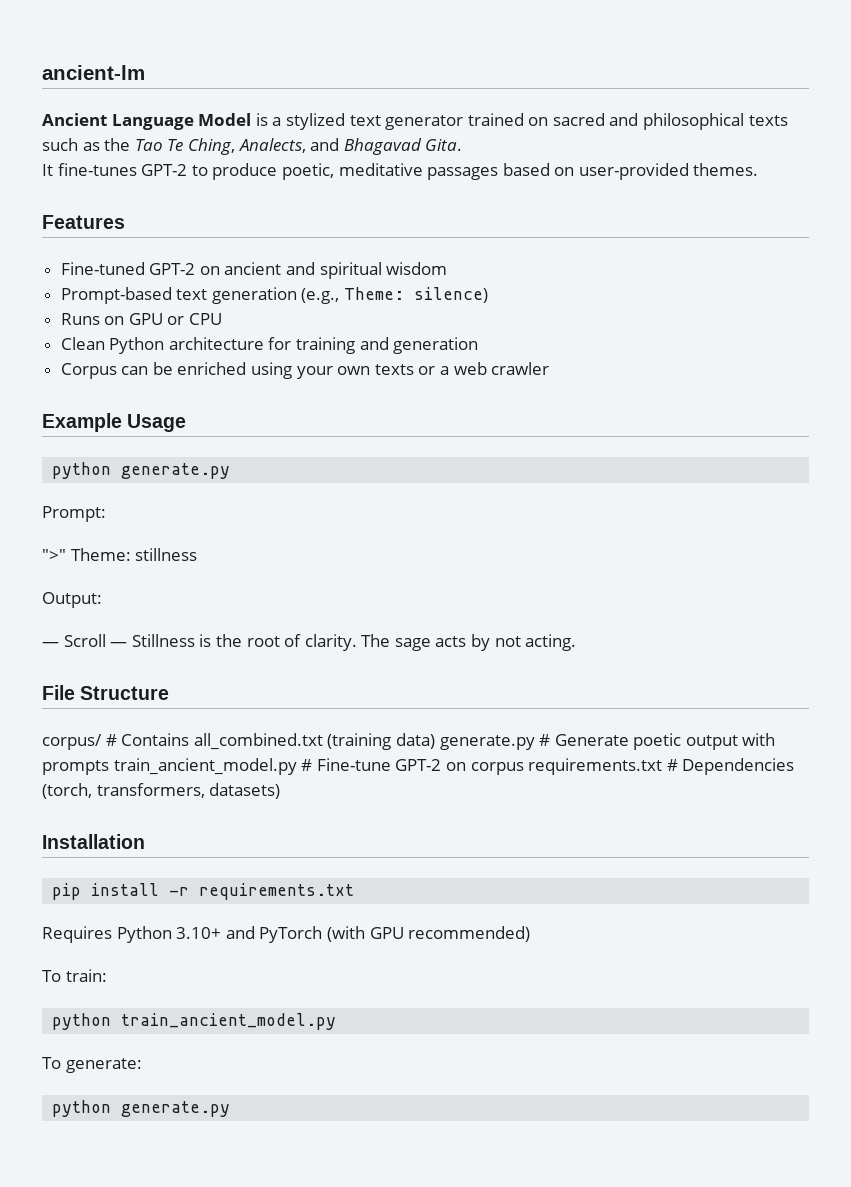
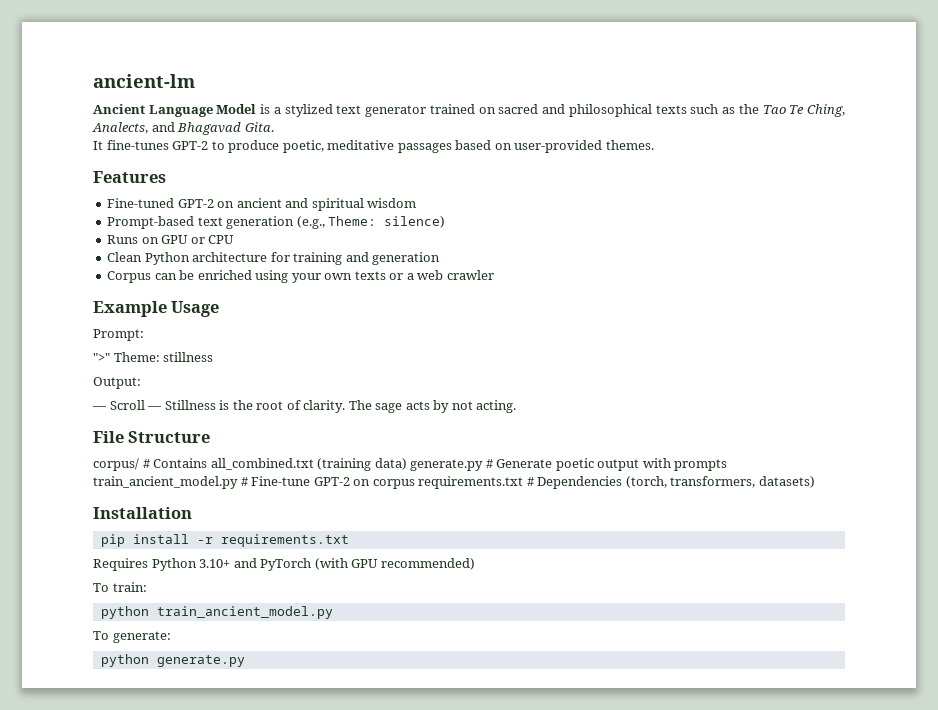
  Example Usage
- python generate.py

